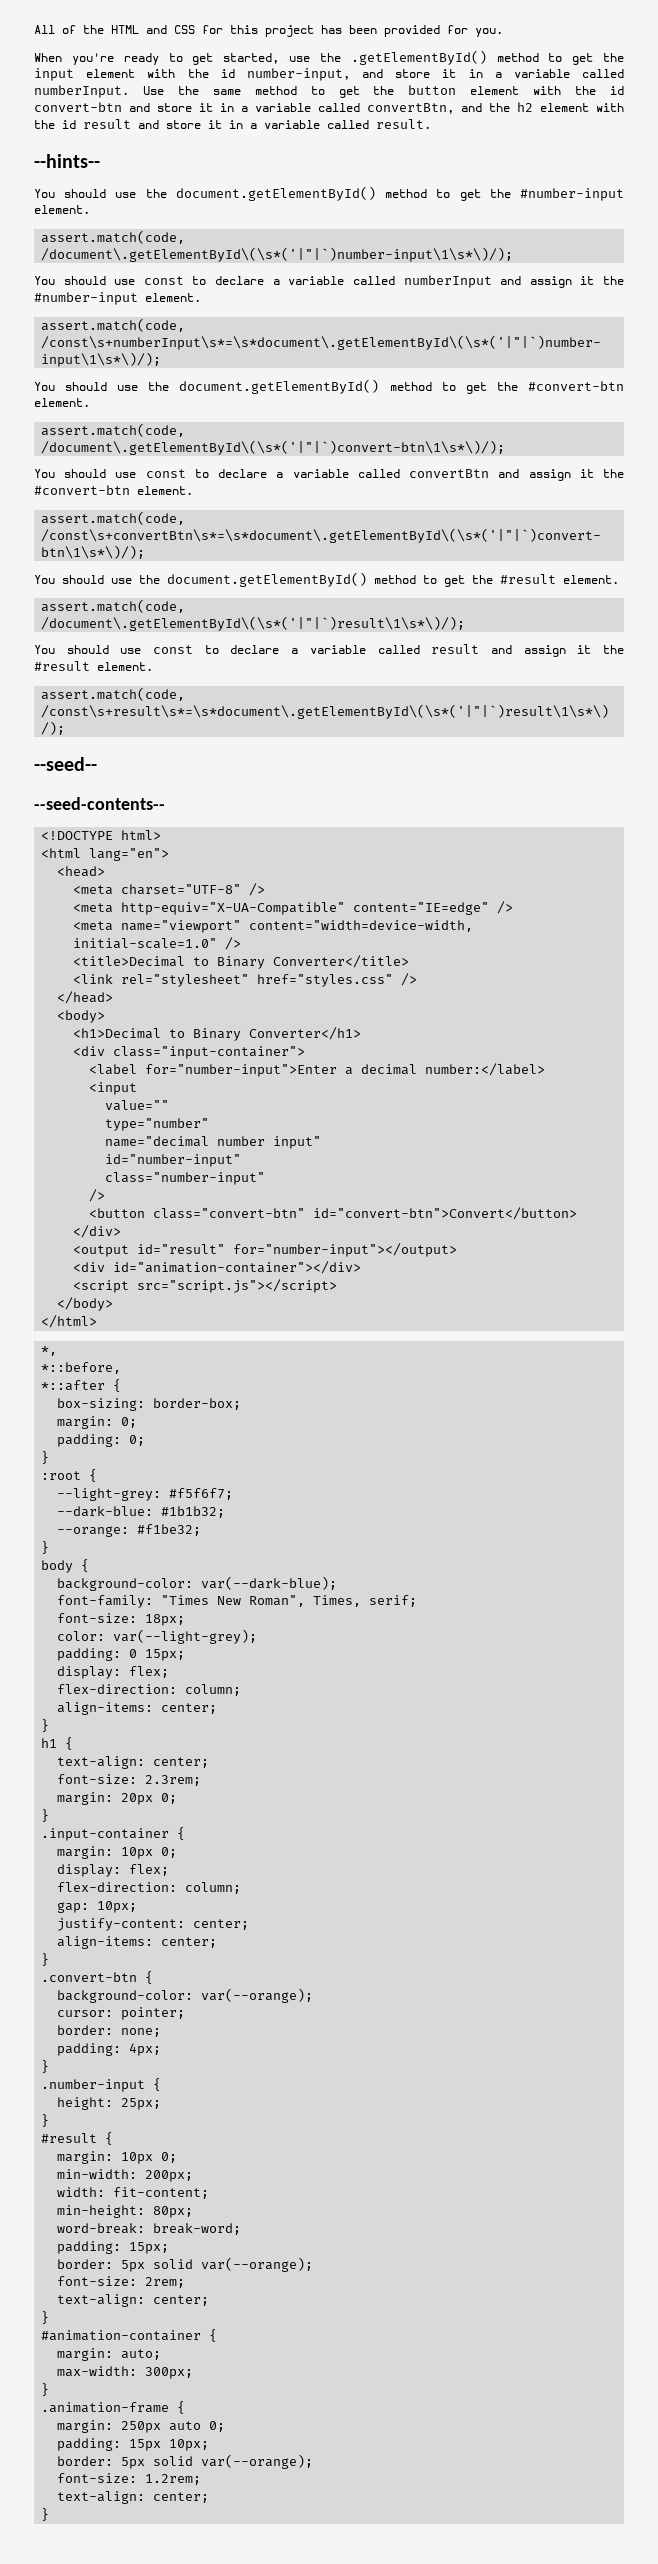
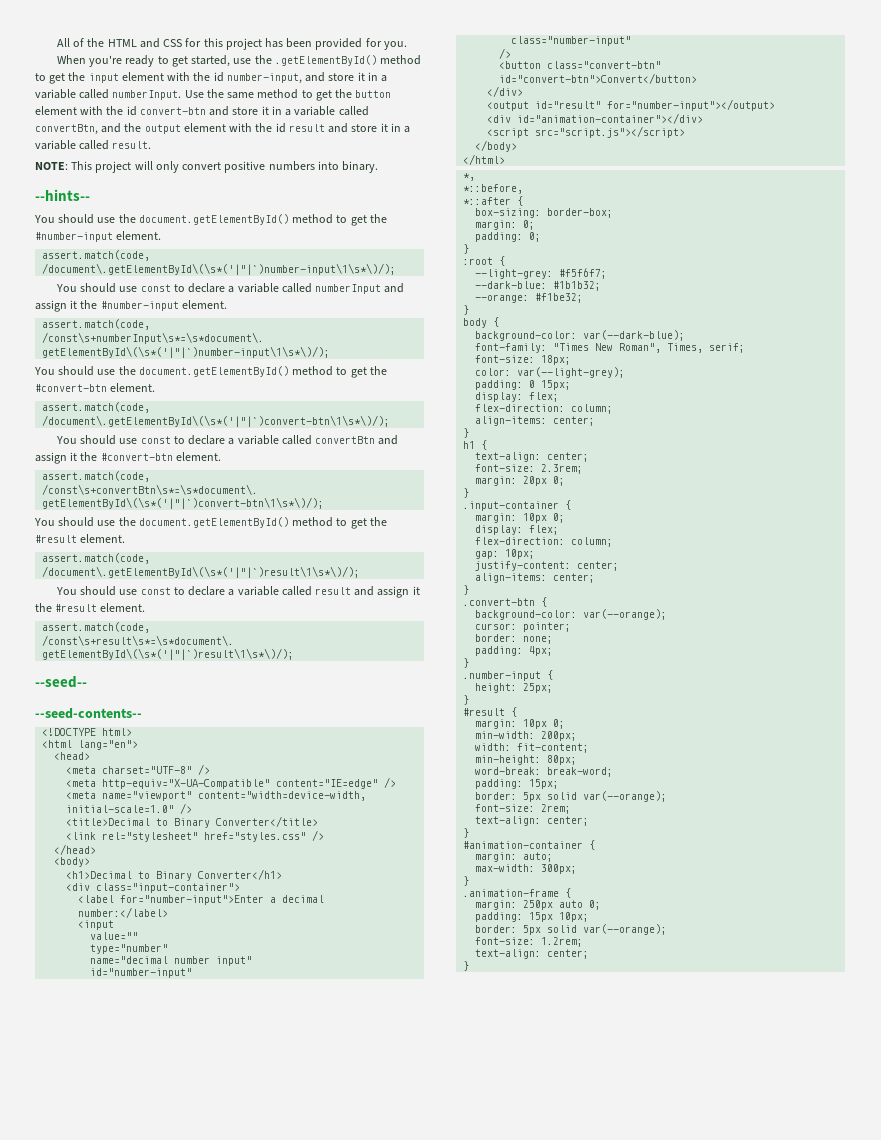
- Use the same method to get the button element with the id convert-btn and store it in a variable called convertBtn, and the h2 element with the id result and store it in a variable called result.
+ Use the same method to get the button element with the id convert-btn and store it in a variable called convertBtn, and the output element with the id result and store it in a variable called result.
+ NOTE: This project will only convert positive numbers into binary.

